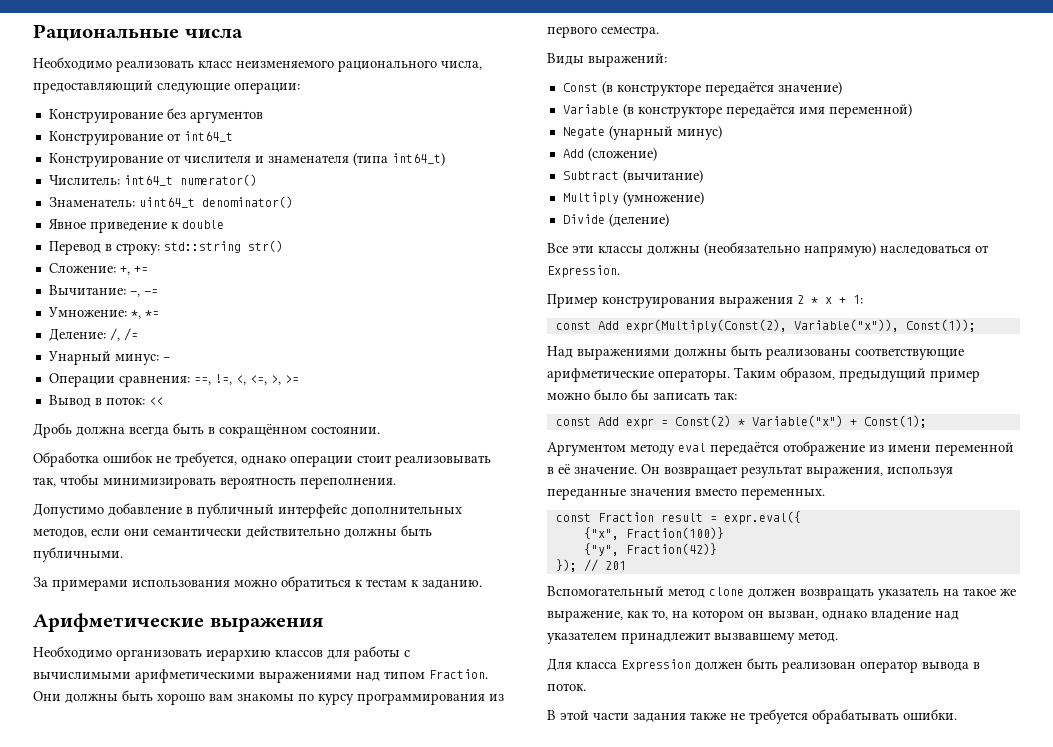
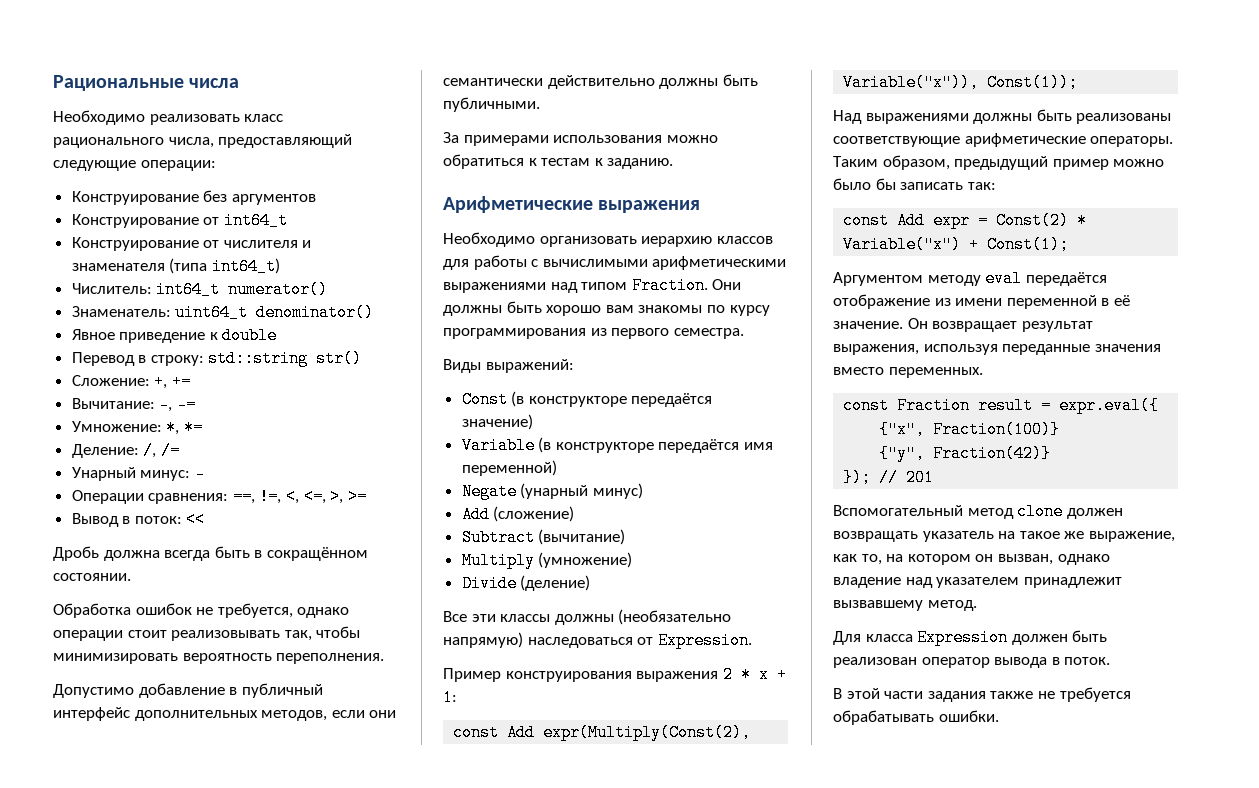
- Необходимо реализовать класс неизменяемого рационального числа, предоставляющий следующие операции:
+ Необходимо реализовать класс рационального числа, предоставляющий следующие операции:

